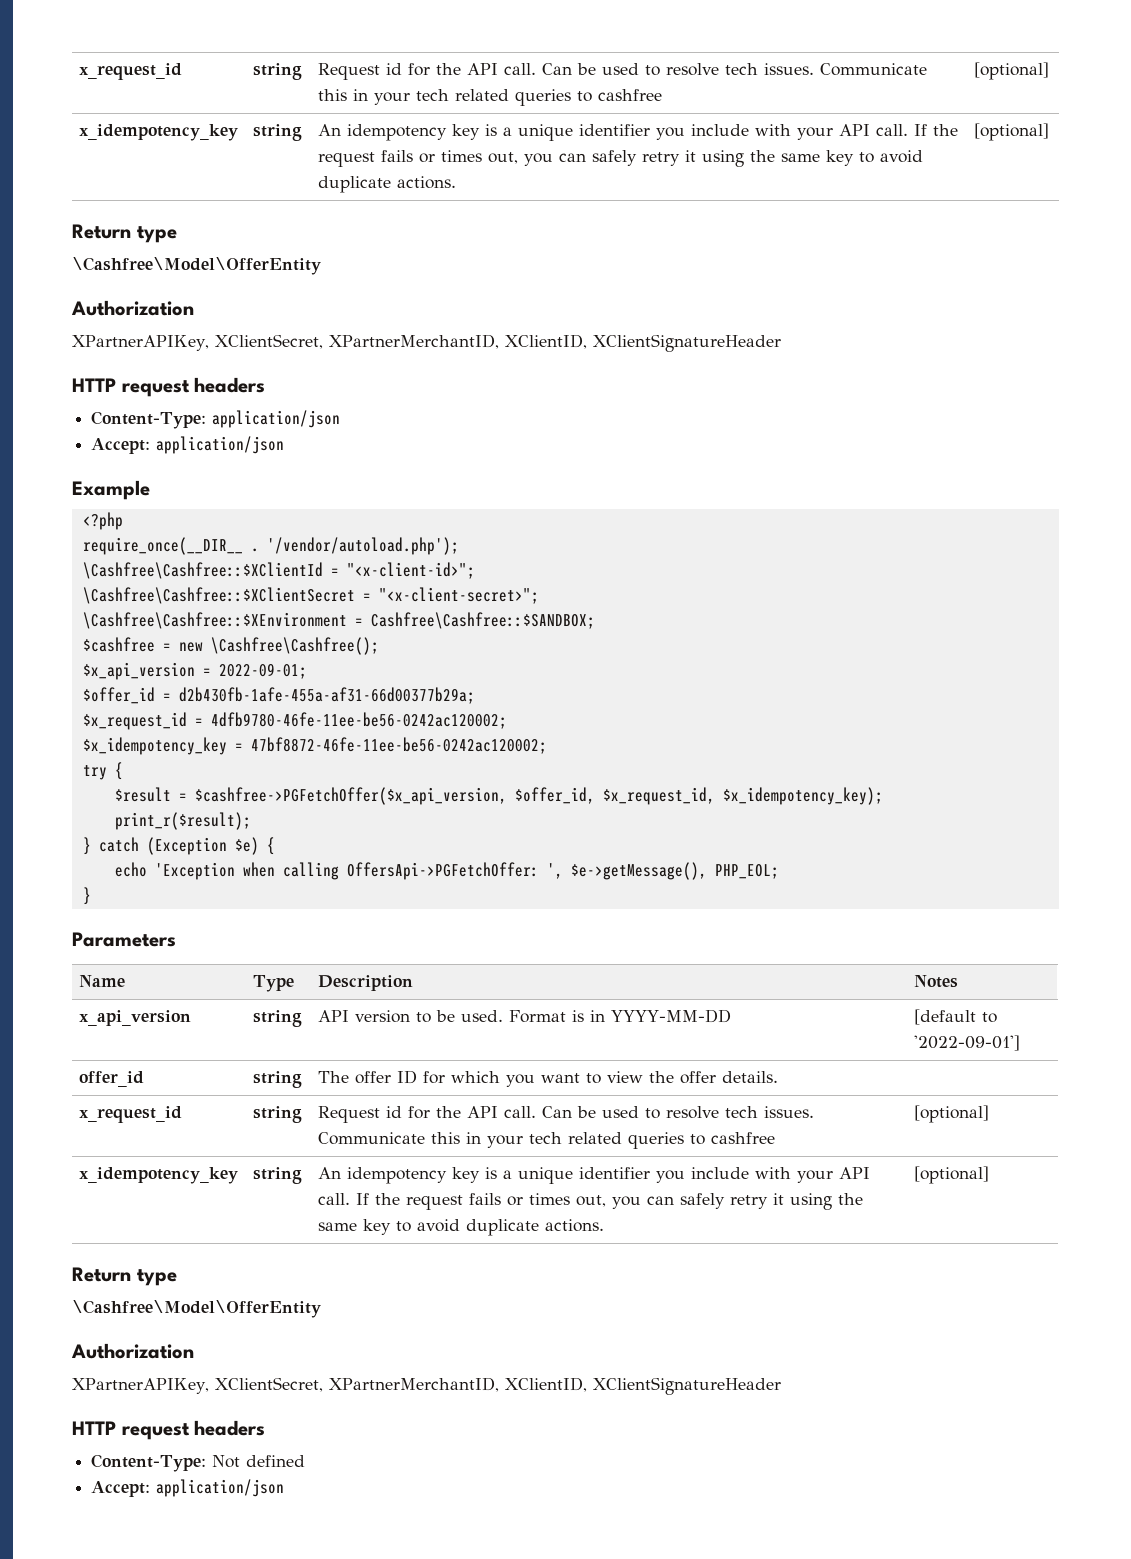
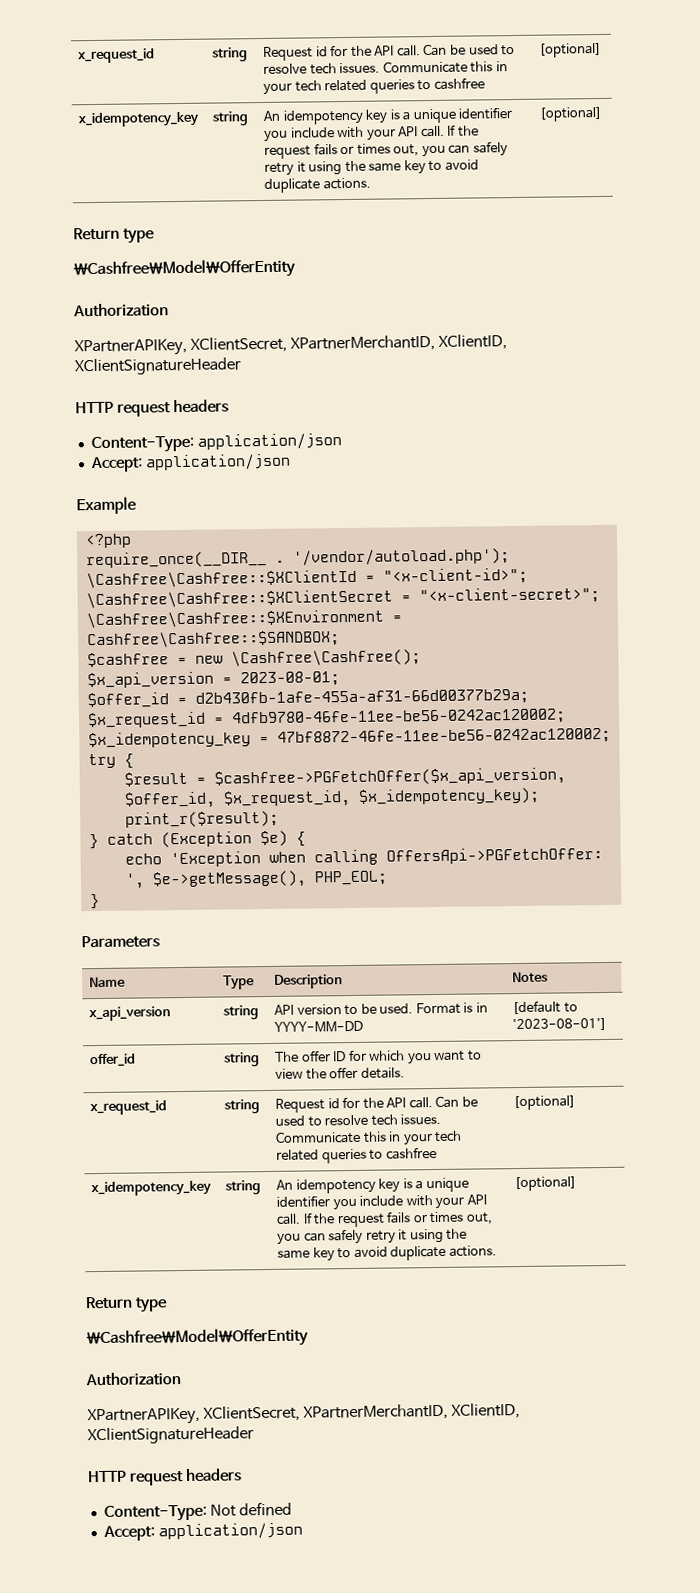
- $x_api_version = 2022-09-01;
+ $x_api_version = 2023-08-01;
- x_api_version | string | API version to be used. Format is in YYYY-MM-DD | [default to '2022-09-01']
+ x_api_version | string | API version to be used. Format is in YYYY-MM-DD | [default to '2023-08-01']

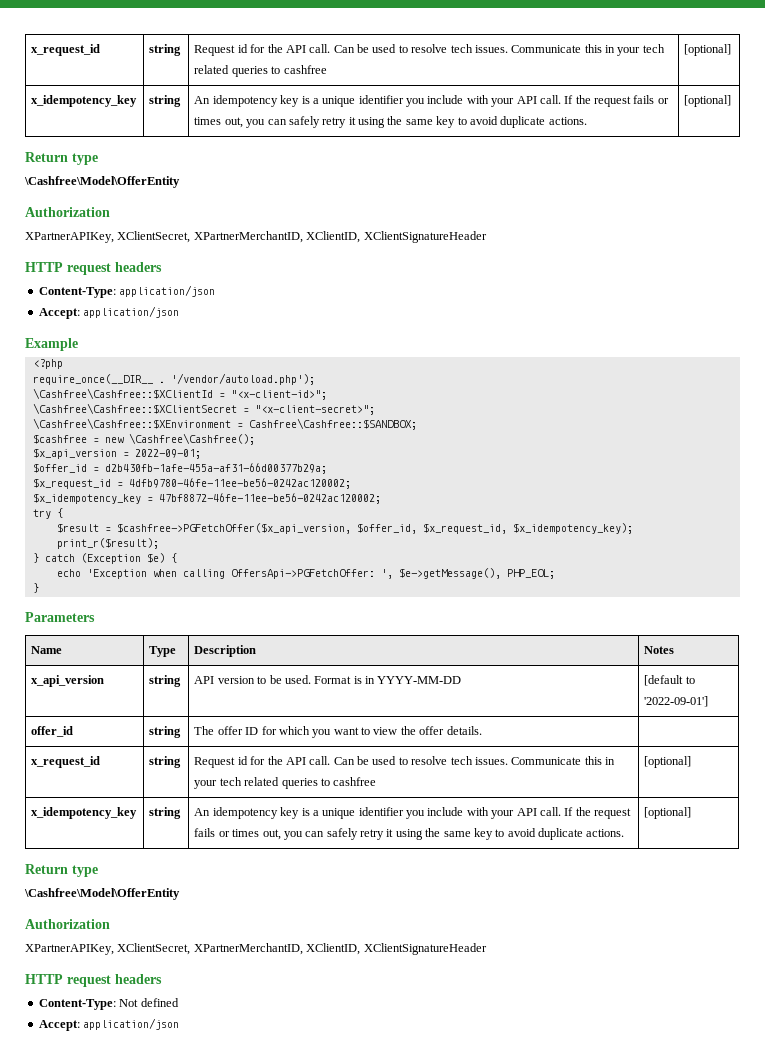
- $x_api_version = 2023-08-01;
+ $x_api_version = 2022-09-01;
- x_api_version | string | API version to be used. Format is in YYYY-MM-DD | [default to '2023-08-01']
+ x_api_version | string | API version to be used. Format is in YYYY-MM-DD | [default to '2022-09-01']

